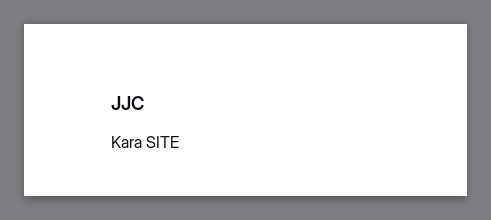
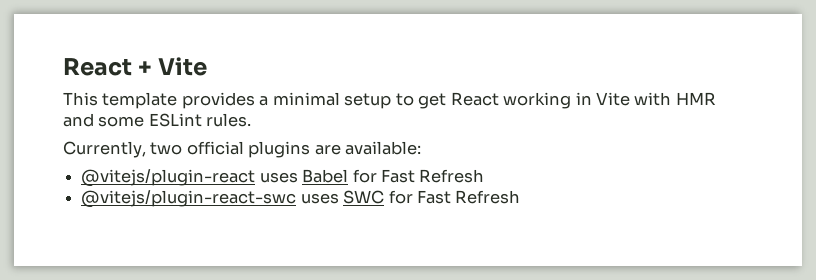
- JJC
- Kara SITE
+ React + Vite
+ This template provides a minimal setup to get React working in Vite with HMR and some ESLint rules.
+ Currently, two official plugins are available:
+ @vitejs/plugin-react uses Babel for Fast Refresh
+ @vitejs/plugin-react-swc uses SWC for Fast Refresh

